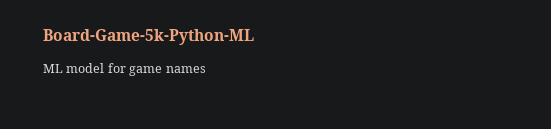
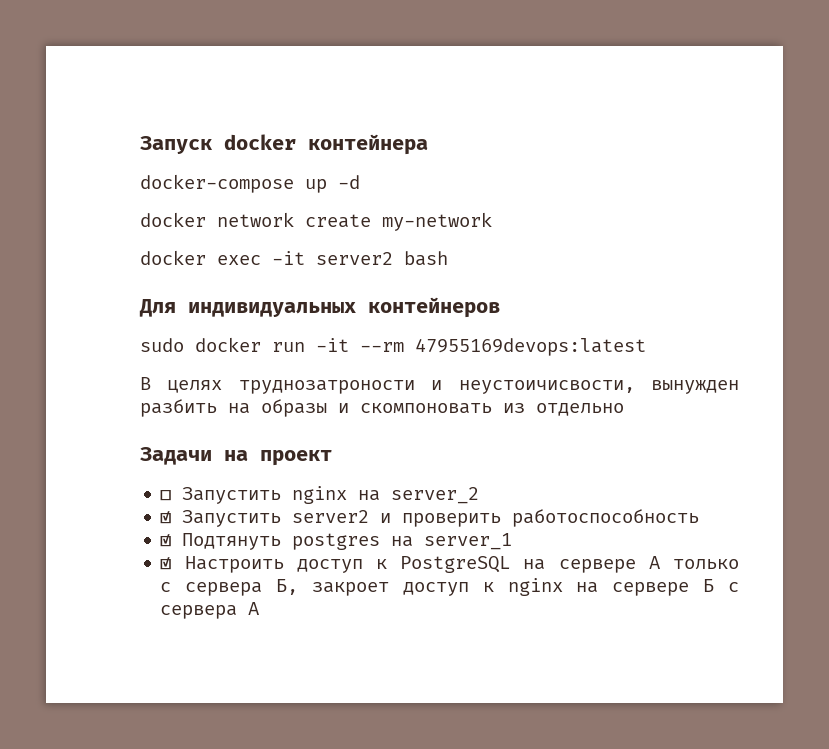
- Board-Game-5k-Python-ML
- ML model for game names
+ Запуск docker контейнера
+ docker-compose up -d
+ docker network create my-network
+ docker exec -it server2 bash
+ Для индивидуальных контейнеров
+ sudo docker run -it --rm 47955169devops:latest
+ В целях труднозатроности и неустоичисвости, вынужден разбить на образы и скомпоновать из отдельно
+ Задачи на проект
+ ☐ Запустить nginx на server_2
+ ☑ Запустить server2 и проверить работоспособность
+ ☑ Подтянуть postgres на server_1
+ ☑ Настроить доступ к PostgreSQL на сервере А только с сервера Б, закроет доступ к nginx на сервере Б с сервера А

